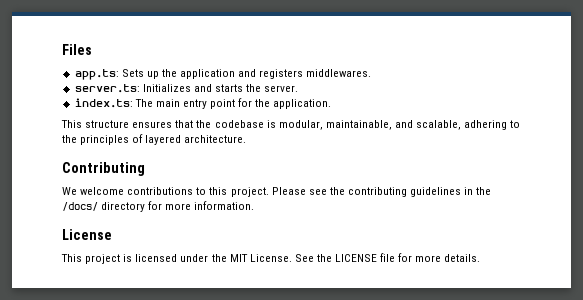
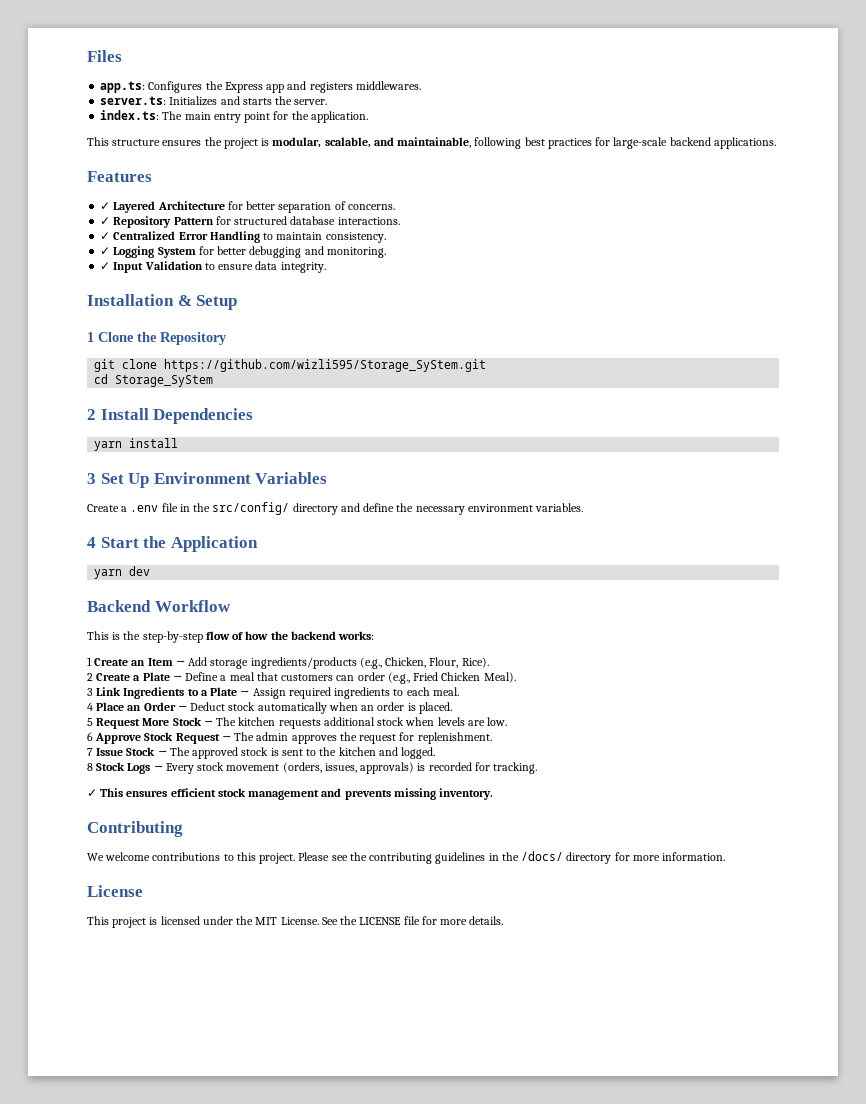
- app.ts: Sets up the application and registers middlewares.
+ app.ts: Configures the Express app and registers middlewares.
- This structure ensures that the codebase is modular, maintainable, and scalable, adhering to the principles of layered architecture.
+ This structure ensures the project is modular, scalable, and maintainable, following best practices for large-scale backend applications.
+ Features
+ ✓ Layered Architecture for better separation of concerns.
+ ✓ Repository Pattern for structured database interactions.
+ ✓ Centralized Error Handling to maintain consistency.
+ ✓ Logging System for better debugging and monitoring.
+ ✓ Input Validation to ensure data integrity.
+ Installation & Setup
+ 1 Clone the Repository
+ git clone https://github.com/wizli595/Storage_SyStem.git
+ cd Storage_SyStem
+ 2 Install Dependencies
+ yarn install
+ 3 Set Up Environment Variables
+ Create a .env file in the src/config/ directory and define the necessary environment variables.
+ 4 Start the Application
+ yarn dev
+ Backend Workflow
+ This is the step-by-step flow of how the backend works:
+ 1 Create an Item → Add storage ingredients/products (e.g., Chicken, Flour, Rice).
+ 2 Create a Plate → Define a meal that customers can order (e.g., Fried Chicken Meal).
+ 3 Link Ingredients to a Plate → Assign required ingredients to each meal.
+ 4 Place an Order → Deduct stock automatically when an order is placed.
+ 5 Request More Stock → The kitchen requests additional stock when levels are low.
+ 6 Approve Stock Request → The admin approves the request for replenishment.
+ 7 Issue Stock → The approved stock is sent to the kitchen and logged.
+ 8 Stock Logs → Every stock movement (orders, issues, approvals) is recorded for tracking.
+ ✓ This ensures efficient stock management and prevents missing inventory.

